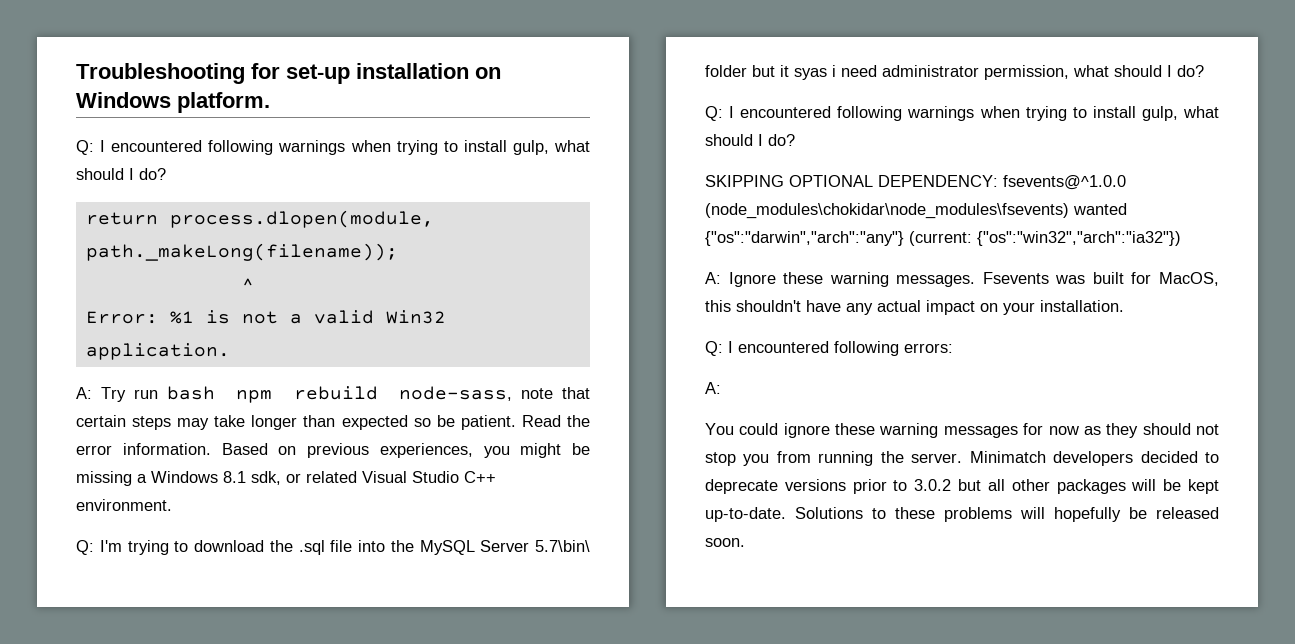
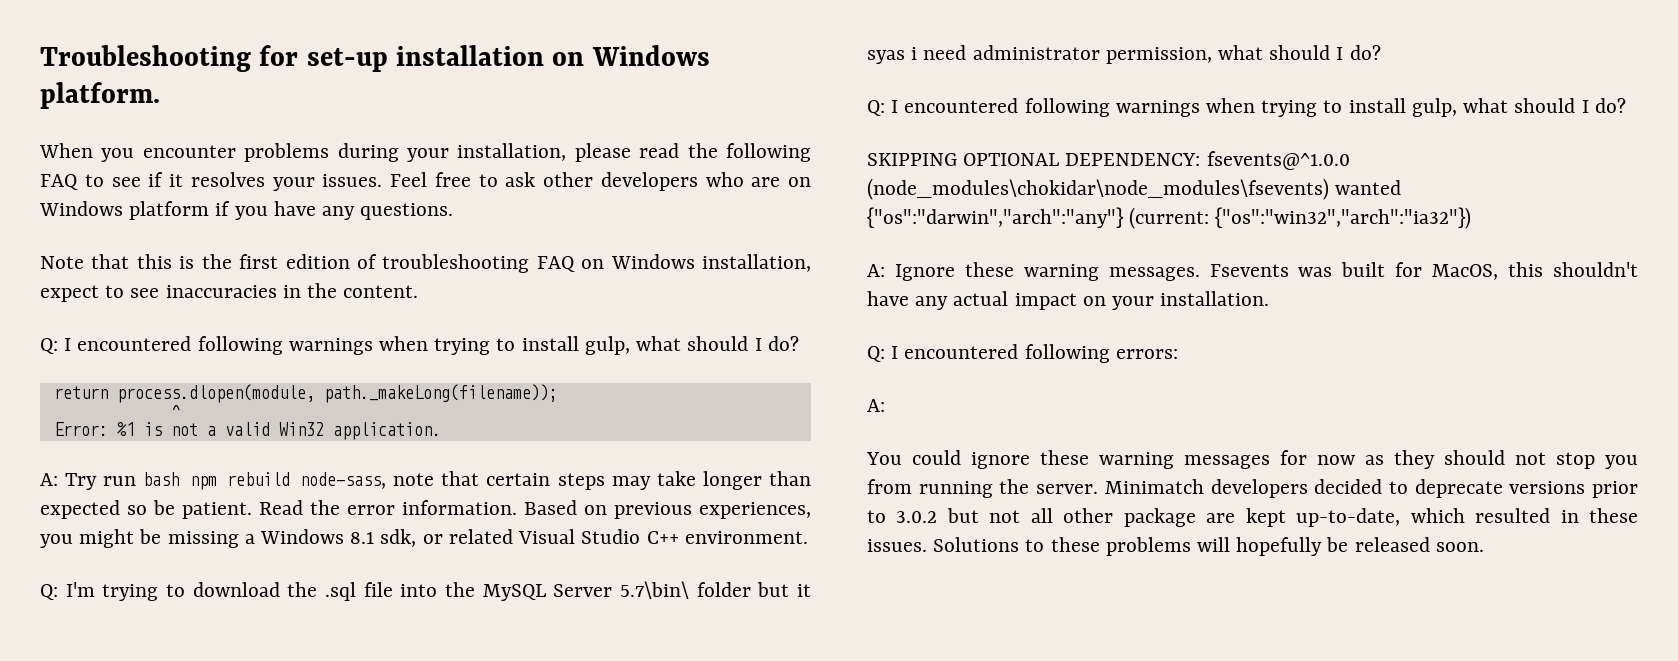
+ When you encounter problems during your installation, please read the following FAQ to see if it resolves your issues. Feel free to ask other developers who are on Windows platform if you have any questions.
+ Note that this is the first edition of troubleshooting FAQ on Windows installation, expect to see inaccuracies in the content.
- Minimatch developers decided to deprecate versions prior to 3.0.2 but all other packages will be kept up-to-date.
+ Minimatch developers decided to deprecate versions prior to 3.0.2 but not all other package are kept up-to-date, which resulted in these issues.

